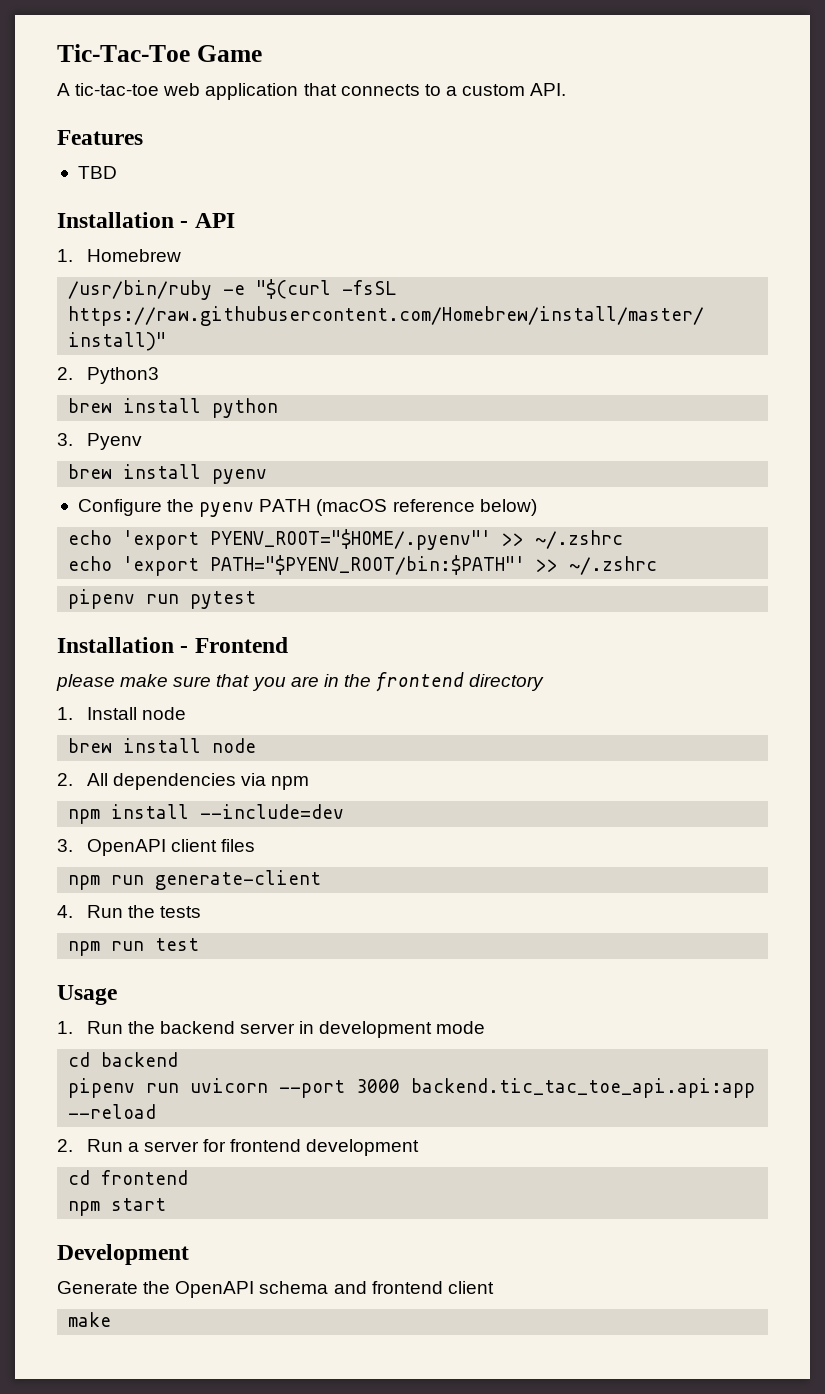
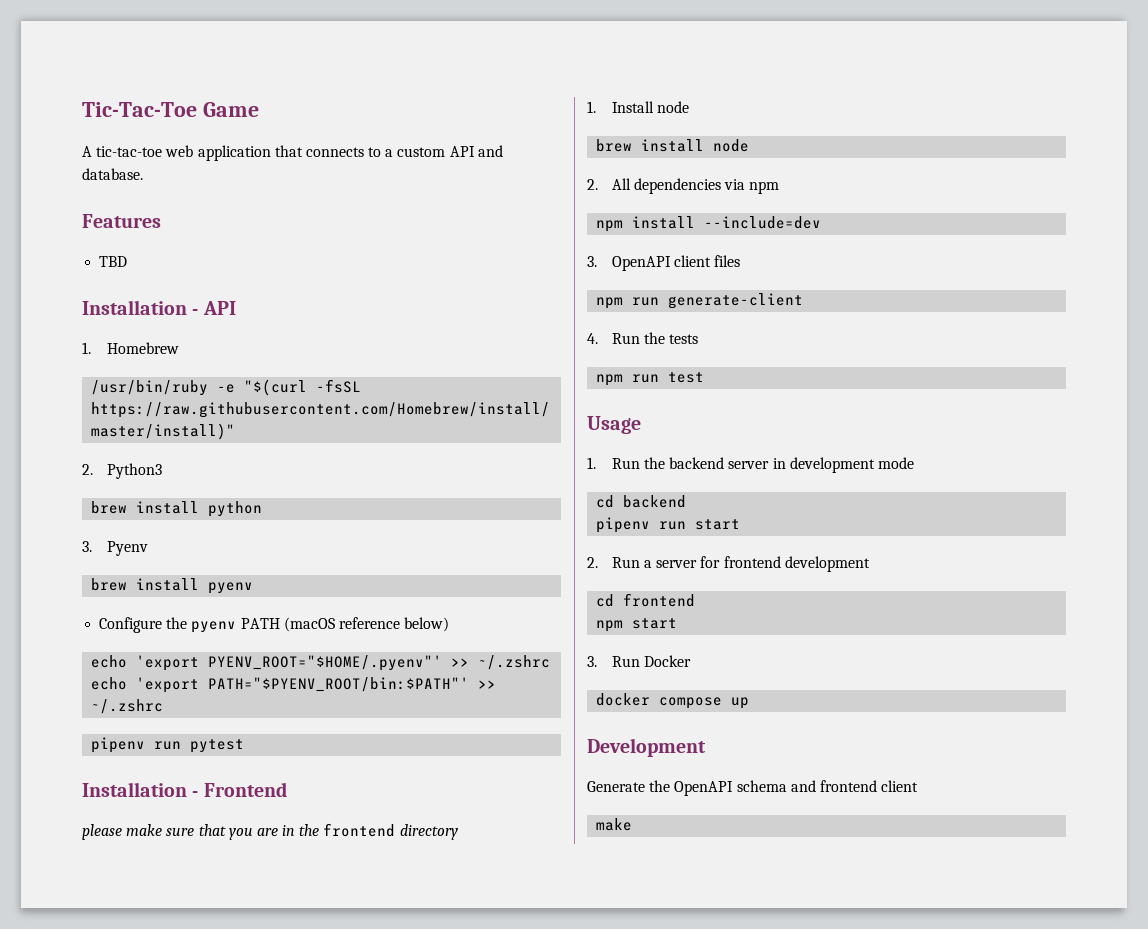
- A tic-tac-toe web application that connects to a custom API.
+ A tic-tac-toe web application that connects to a custom API and database.
- pipenv run uvicorn --port 3000 backend.tic_tac_toe_api.api:app --reload
+ pipenv run start
+ 3. Run Docker
+ docker compose up

